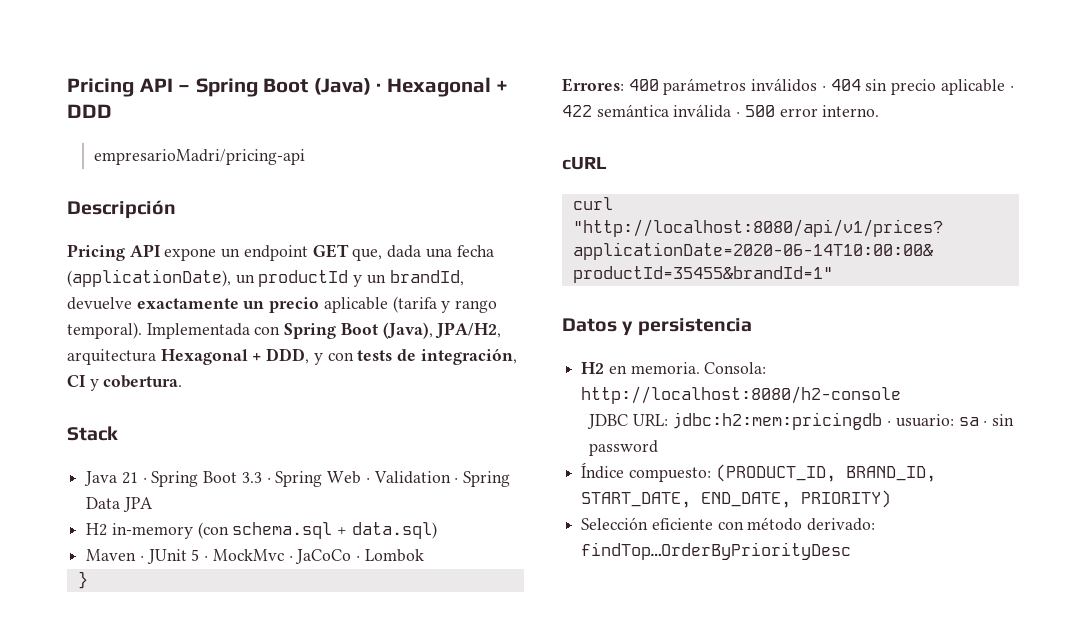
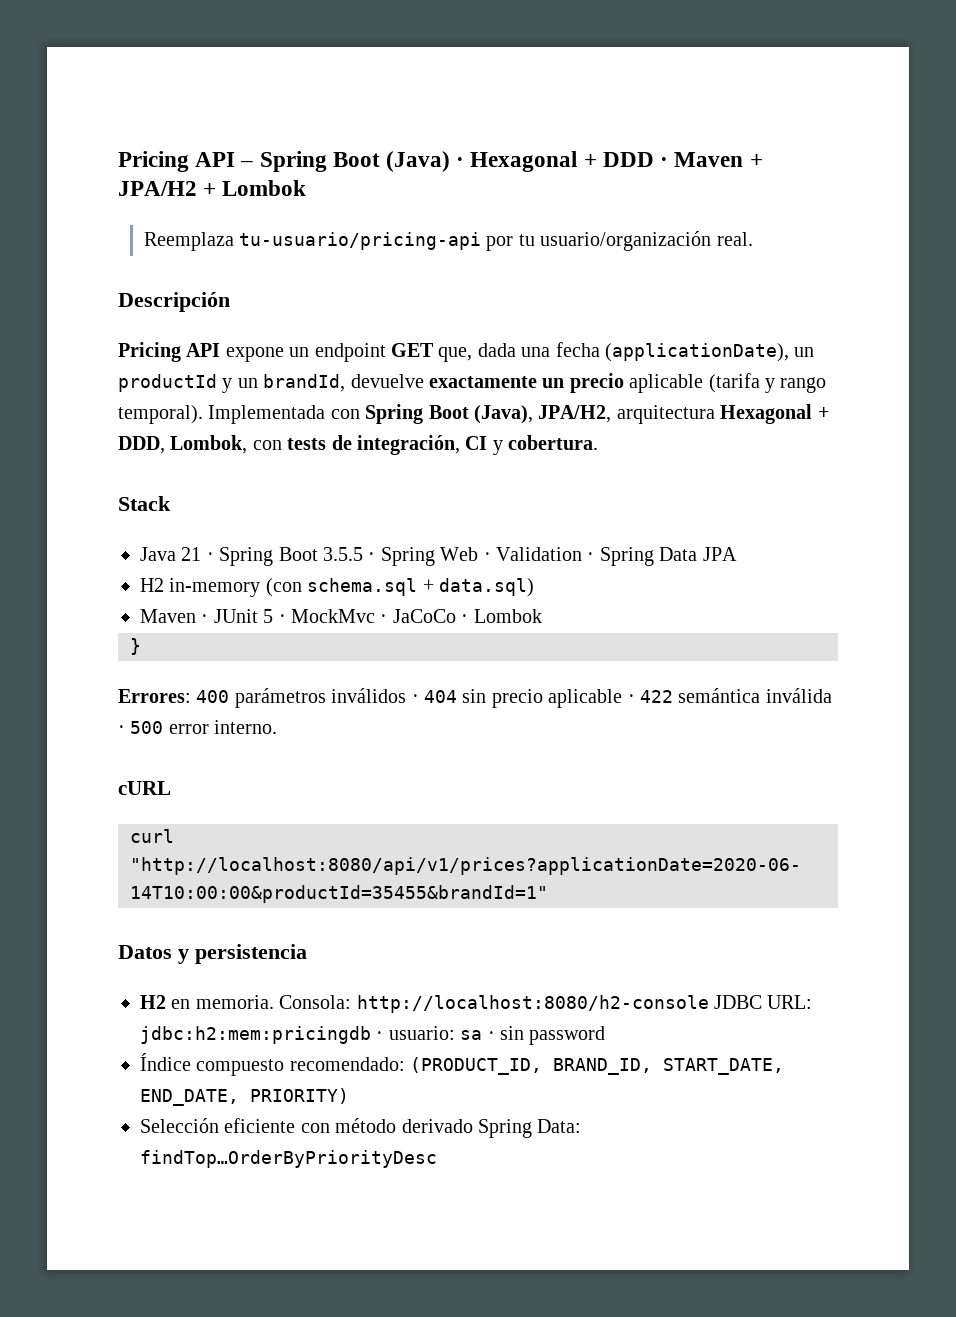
- Pricing API – Spring Boot (Java) · Hexagonal + DDD
- empresarioMadri/pricing-api
+ Pricing API – Spring Boot (Java) · Hexagonal + DDD · Maven + JPA/H2 + Lombok
+ Reemplaza tu-usuario/pricing-api por tu usuario/organización real.
- Implementada con Spring Boot (Java), JPA/H2, arquitectura Hexagonal + DDD, y con tests de integración, CI y cobertura.
+ Implementada con Spring Boot (Java), JPA/H2, arquitectura Hexagonal + DDD, Lombok, con tests de integración, CI y cobertura.
- Java 21 · Spring Boot 3.3 · Spring Web · Validation · Spring Data JPA
+ Java 21 · Spring Boot 3.5.5 · Spring Web · Validation · Spring Data JPA
- Consola: http://localhost:8080/h2-console
- JDBC URL: jdbc:h2:mem:pricingdb · usuario: sa · sin password
+ Consola: http://localhost:8080/h2-console JDBC URL: jdbc:h2:mem:pricingdb · usuario: sa · sin password
- Índice compuesto: (PRODUCT_ID, BRAND_ID, START_DATE, END_DATE, PRIORITY)
+ Índice compuesto recomendado: (PRODUCT_ID, BRAND_ID, START_DATE, END_DATE, PRIORITY)
- Selección eficiente con método derivado: findTop…OrderByPriorityDesc
+ Selección eficiente con método derivado Spring Data: findTop…OrderByPriorityDesc

